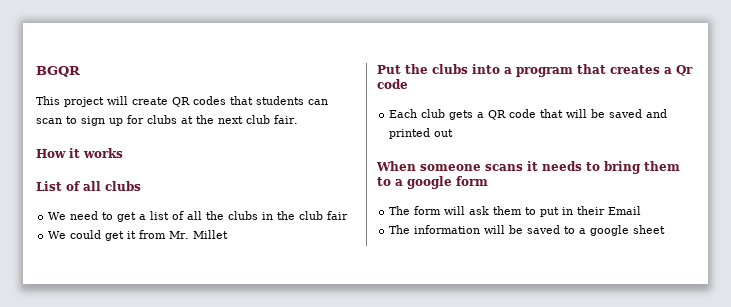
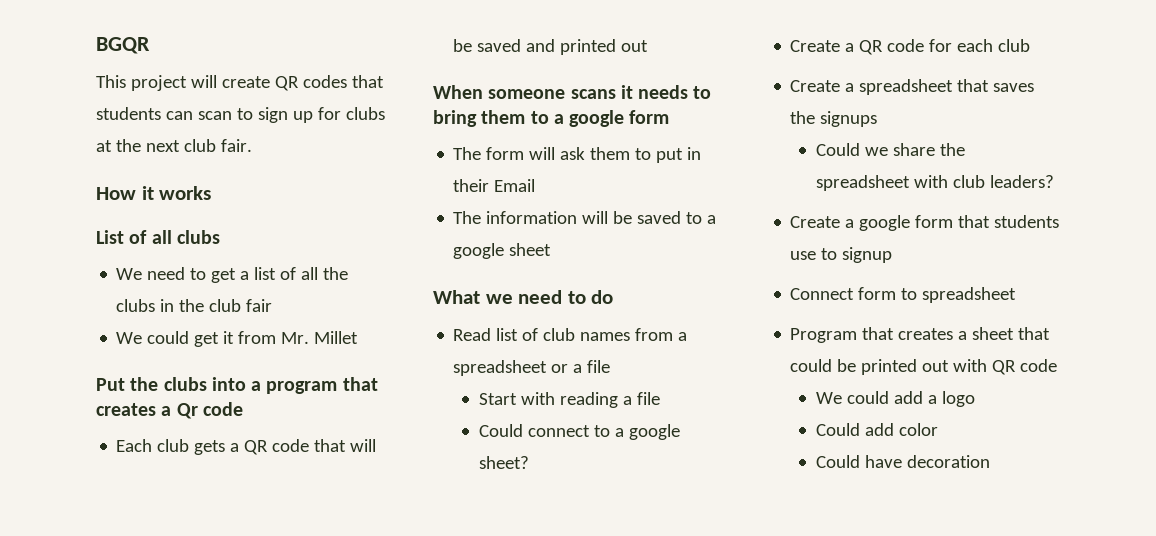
+ What we need to do
+ Read list of club names from a spreadsheet or a file
+ Start with reading a file
+ Could connect to a google sheet?
+ Create a QR code for each club
+ Create a spreadsheet that saves the signups
+ Could we share the spreadsheet with club leaders?
+ Create a google form that students use to signup
+ Connect form to spreadsheet
+ Program that creates a sheet that could be printed out with QR code
+ We could add a logo
+ Could add color
+ Could have decoration

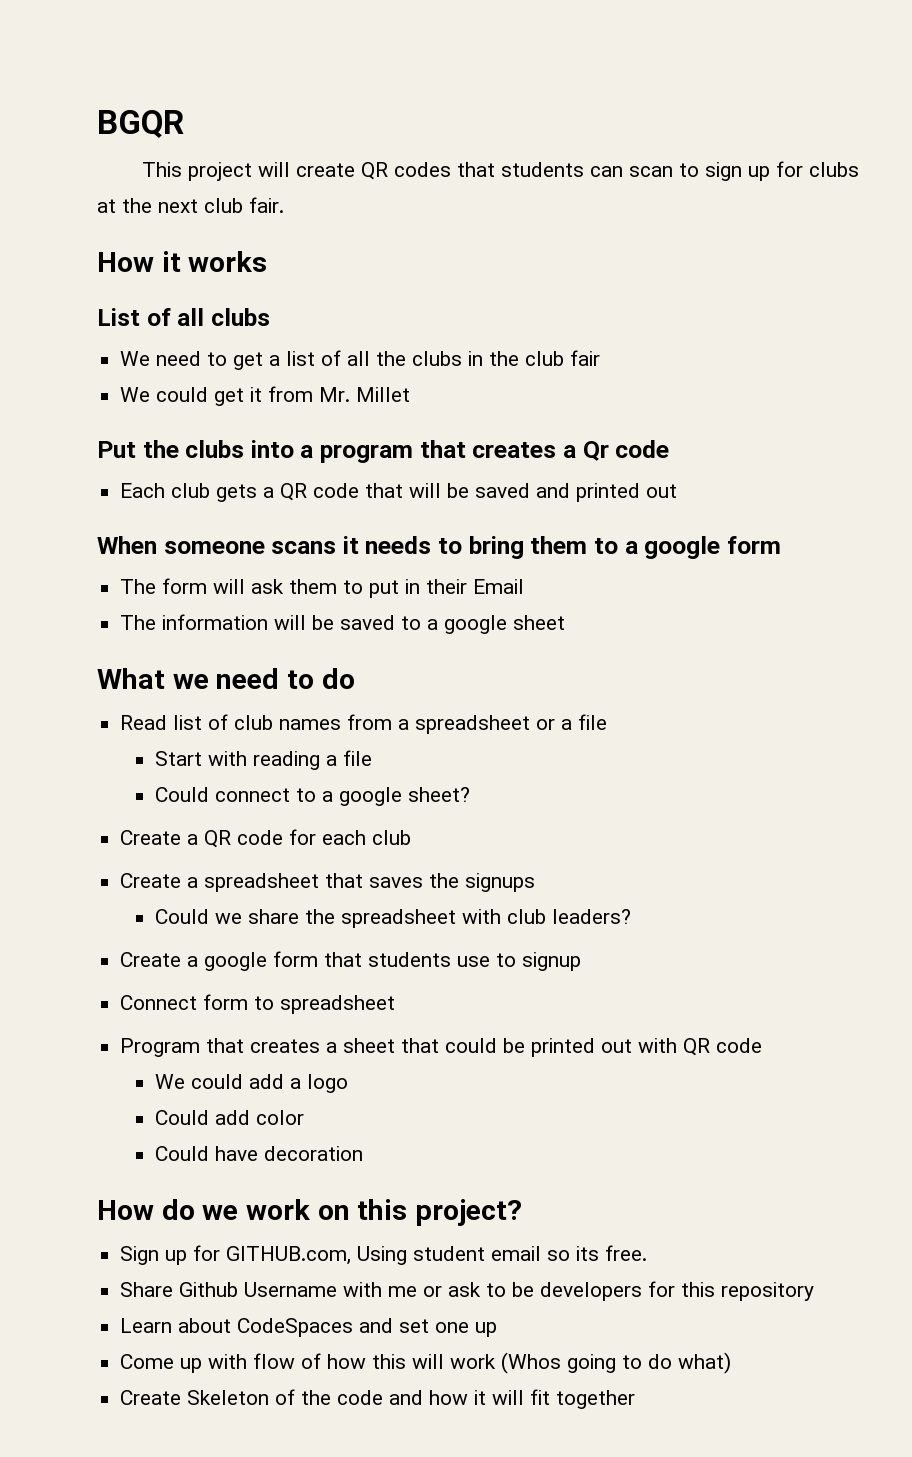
+ How do we work on this project?
+ Sign up for GITHUB.com, Using student email so its free.
+ Share Github Username with me or ask to be developers for this repository
+ Learn about CodeSpaces and set one up
+ Come up with flow of how this will work (Whos going to do what)
+ Create Skeleton of the code and how it will fit together

